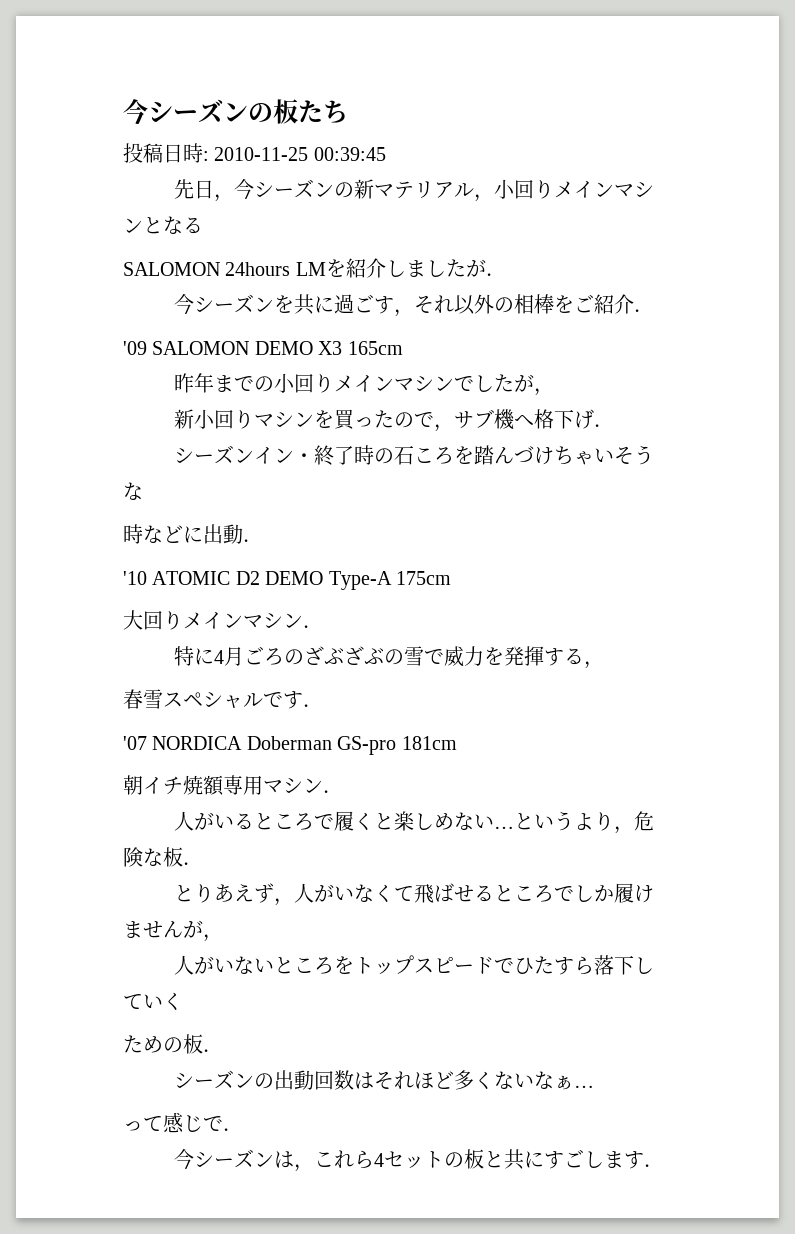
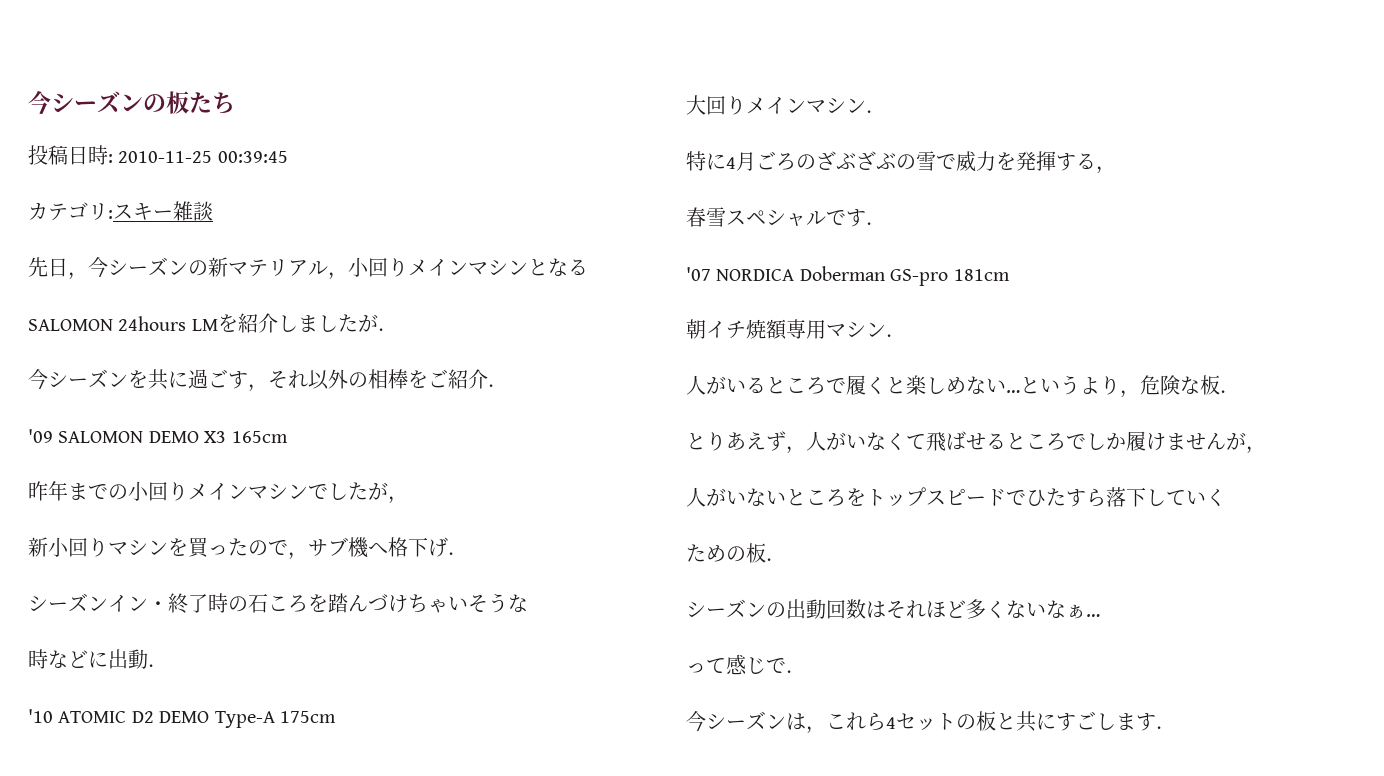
+ カテゴリ:スキー雑談

